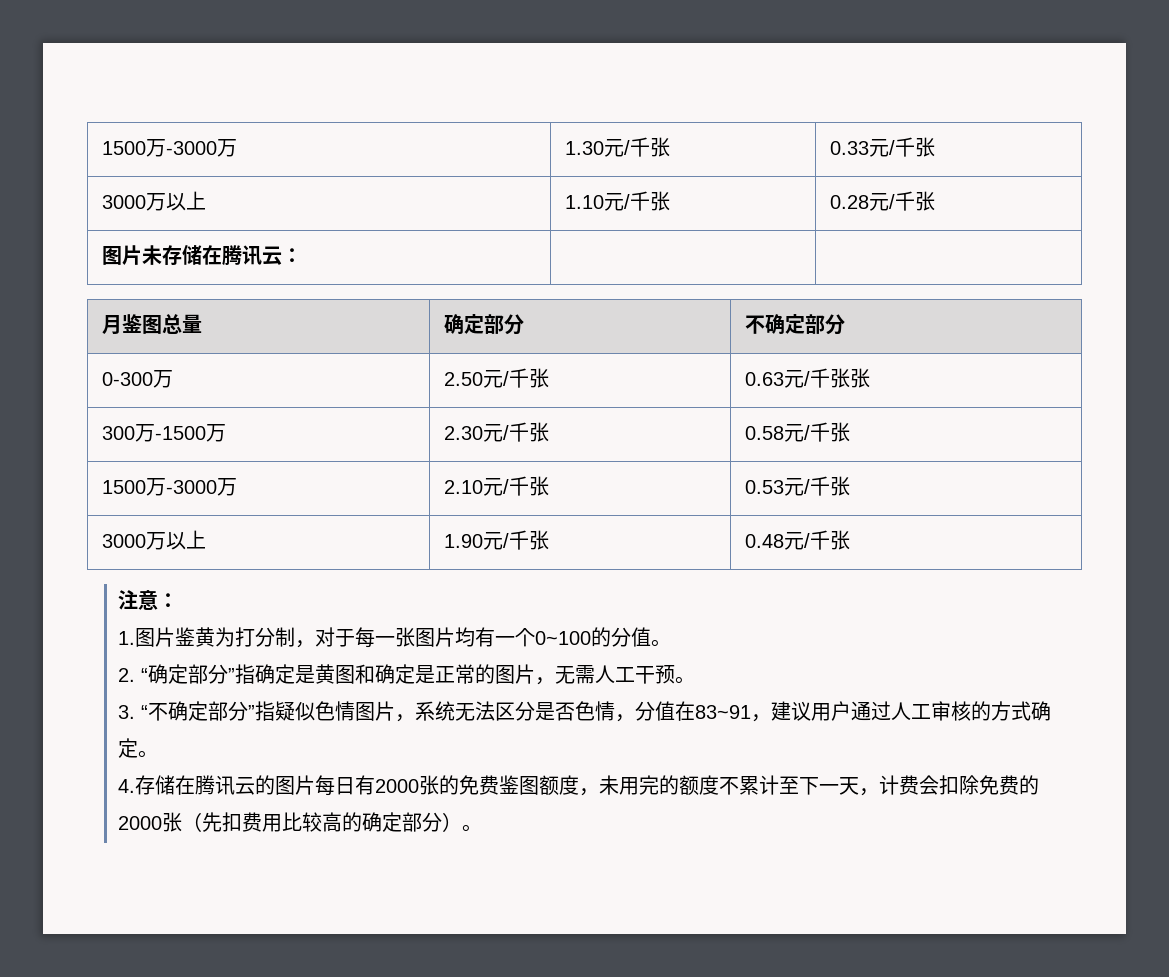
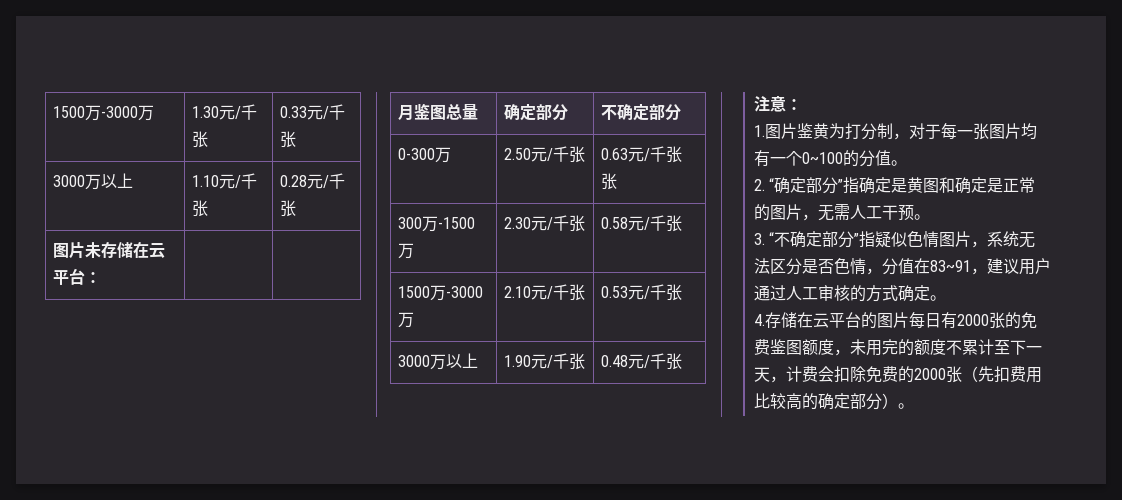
- 图片未存储在腾讯云： | |
+ 图片未存储在云平台： | |
- 4.存储在腾讯云的图片每日有2000张的免费鉴图额度，未用完的额度不累计至下一天，计费会扣除免费的2000张（先扣费用比较高的确定部分）。
+ 4.存储在云平台的图片每日有2000张的免费鉴图额度，未用完的额度不累计至下一天，计费会扣除免费的2000张（先扣费用比较高的确定部分）。

